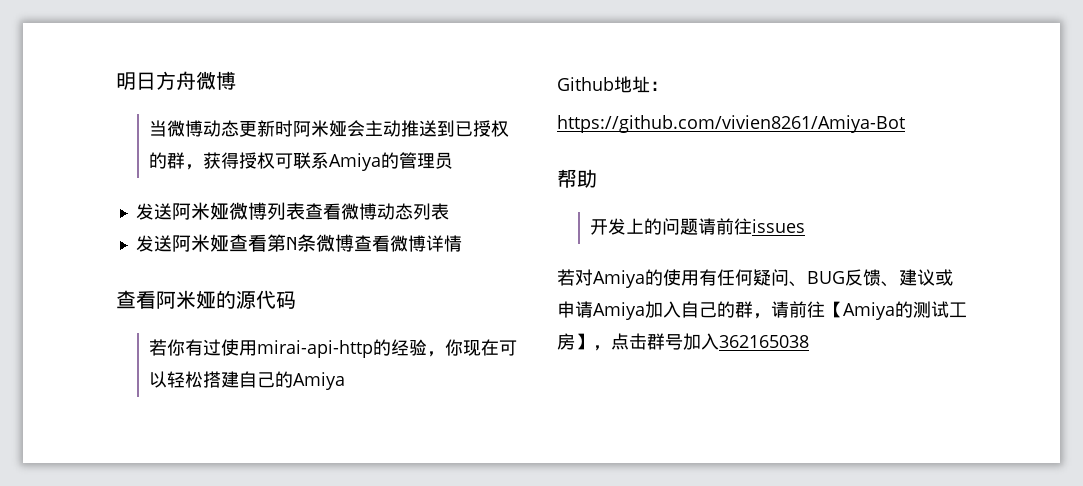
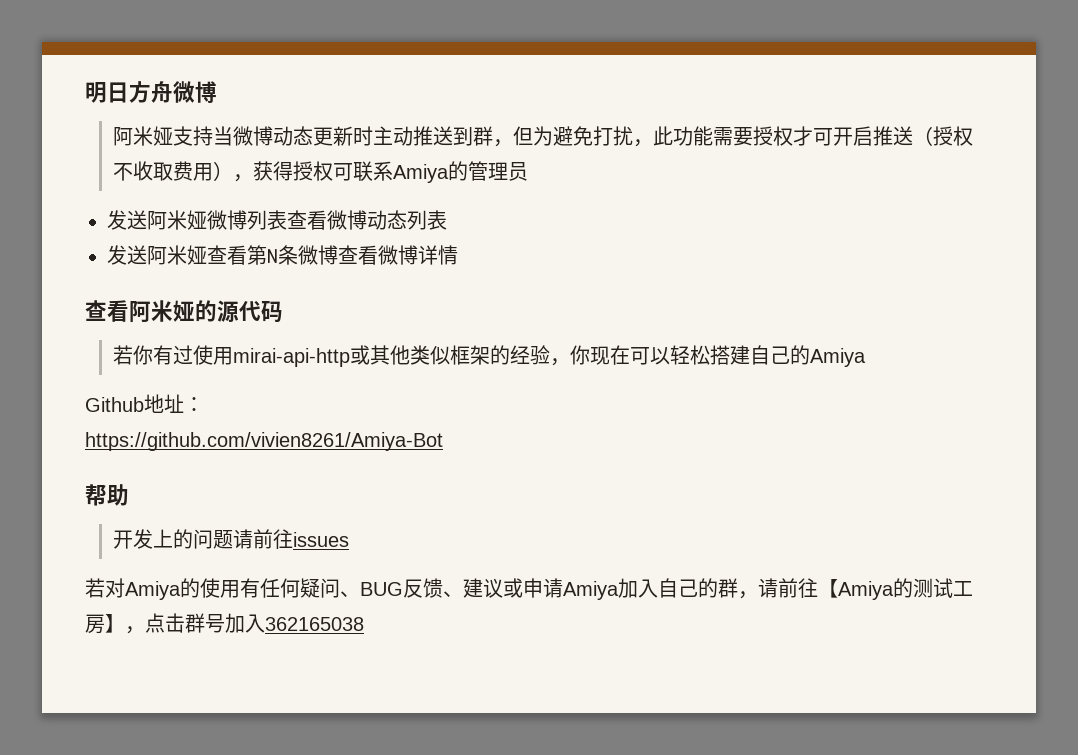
- 当微博动态更新时阿米娅会主动推送到已授权的群，获得授权可联系Amiya的管理员
+ 阿米娅支持当微博动态更新时主动推送到群，但为避免打扰，此功能需要授权才可开启推送（授权不收取费用），获得授权可联系Amiya的管理员
- 若你有过使用mirai-api-http的经验，你现在可以轻松搭建自己的Amiya
+ 若你有过使用mirai-api-http或其他类似框架的经验，你现在可以轻松搭建自己的Amiya

